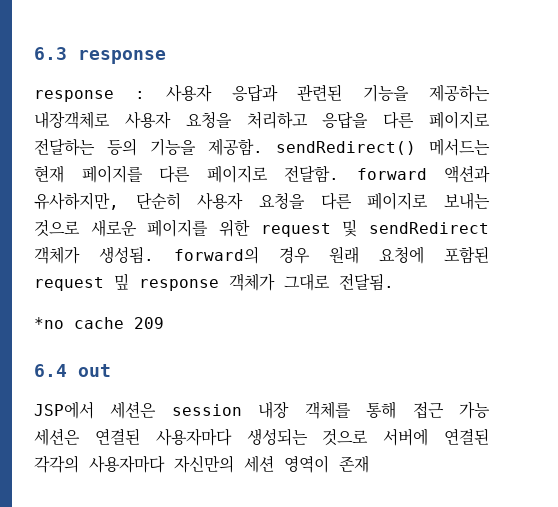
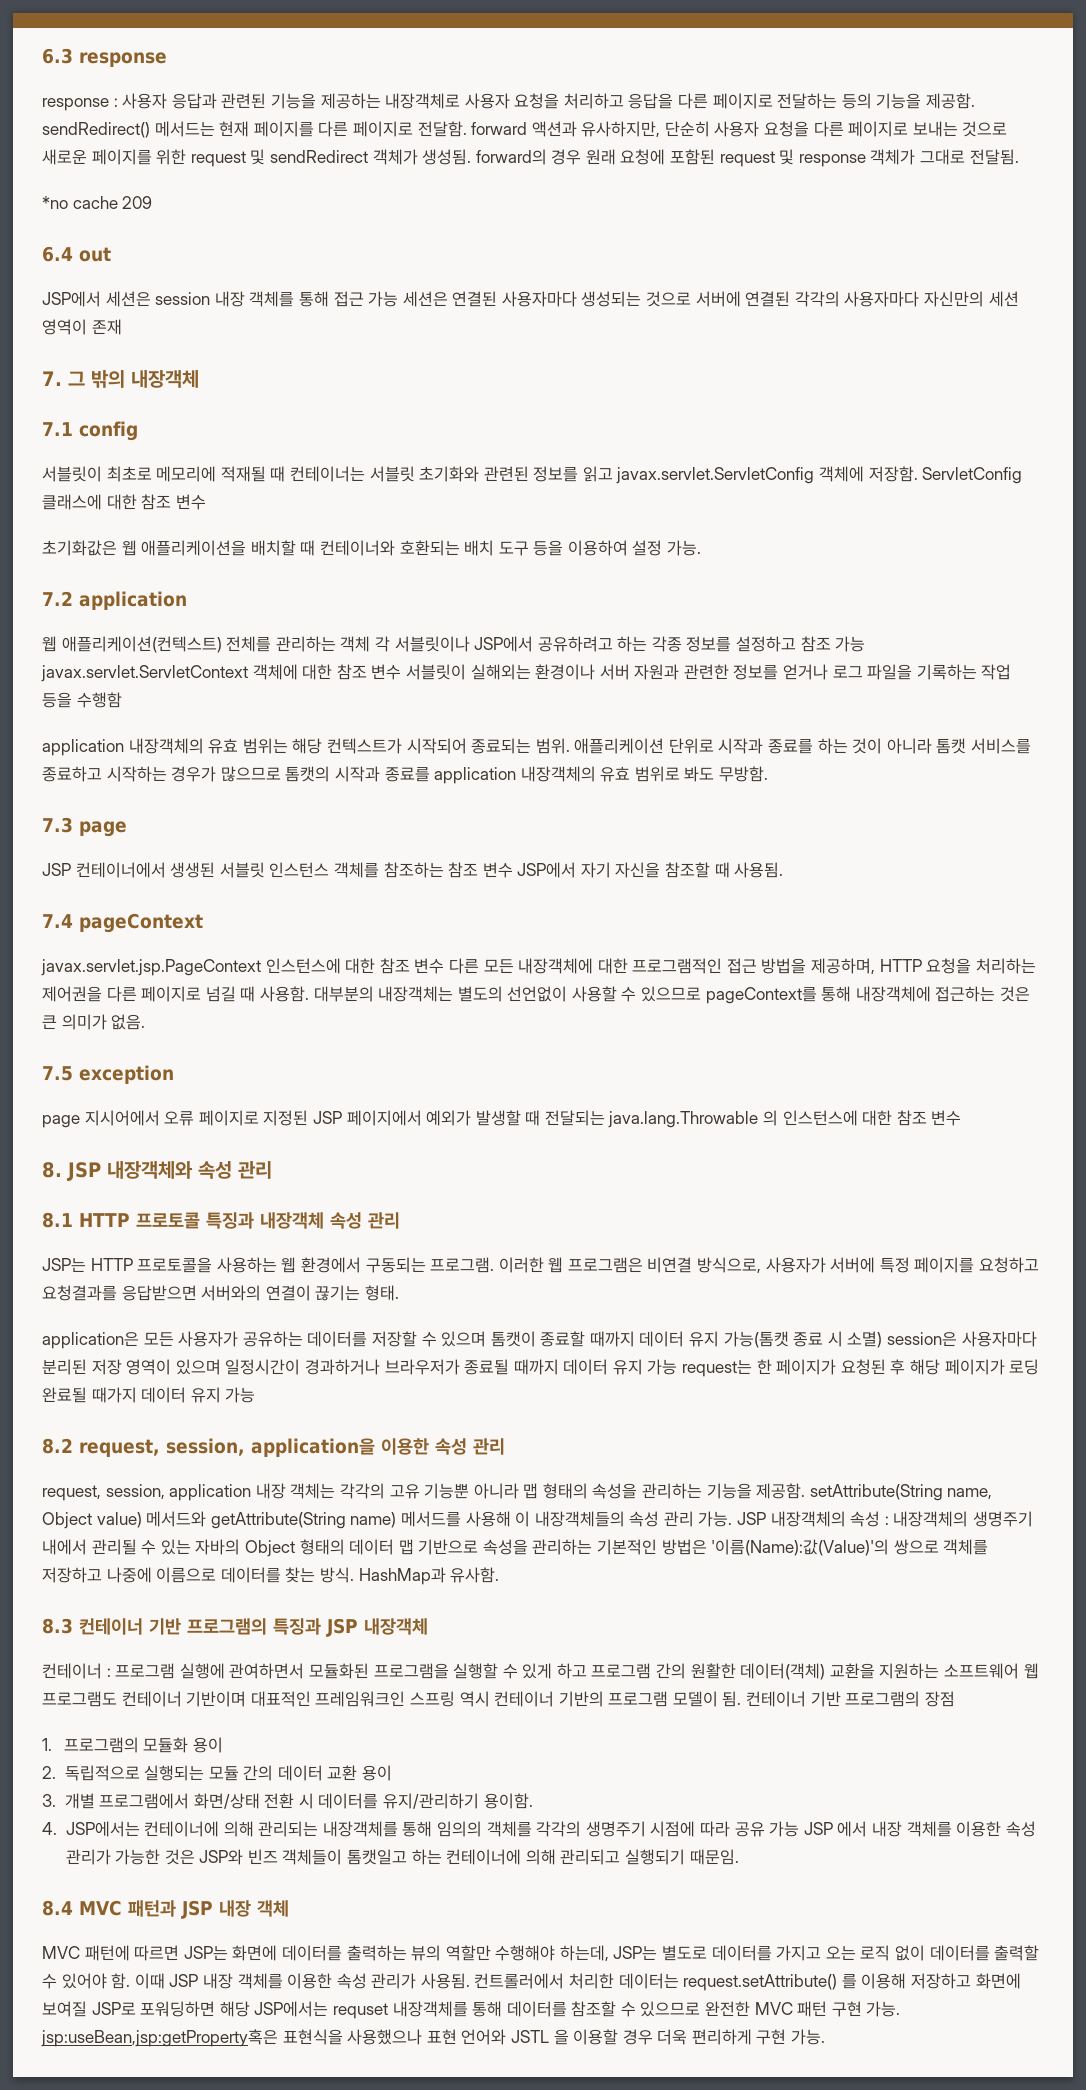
- response : 사용자 응답과 관련된 기능을 제공하는 내장객체로 사용자 요청을 처리하고 응답을 다른 페이지로 전달하는 등의 기능을 제공함. sendRedirect() 메서드는 현재 페이지를 다른 페이지로 전달함. forward 액션과 유사하지만, 단순히 사용자 요청을 다른 페이지로 보내는 것으로 새로운 페이지를 위한 request 및 sendRedirect 객체가 생성됨. forward의 경우 원래 요청에 포함된 request 밒 response 객체가 그대로 전달됨.
+ response : 사용자 응답과 관련된 기능을 제공하는 내장객체로 사용자 요청을 처리하고 응답을 다른 페이지로 전달하는 등의 기능을 제공함. sendRedirect() 메서드는 현재 페이지를 다른 페이지로 전달함. forward 액션과 유사하지만, 단순히 사용자 요청을 다른 페이지로 보내는 것으로 새로운 페이지를 위한 request 및 sendRedirect 객체가 생성됨. forward의 경우 원래 요청에 포함된 request 및 response 객체가 그대로 전달됨.
+ 7. 그 밖의 내장객체
+ 7.1 config
+ 서블릿이 최초로 메모리에 적재될 때 컨테이너는 서블릿 초기화와 관련된 정보를 읽고 javax.servlet.ServletConfig 객체에 저장함. ServletConfig 클래스에 대한 참조 변수
+ 초기화값은 웹 애플리케이션을 배치할 때 컨테이너와 호환되는 배치 도구 등을 이용하여 설정 가능.
+ 7.2 application
+ 웹 애플리케이션(컨텍스트) 전체를 관리하는 객체 각 서블릿이나 JSP에서 공유하려고 하는 각종 정보를 설정하고 참조 가능 javax.servlet.ServletContext 객체에 대한 참조 변수 서블릿이 실해외는 환경이나 서버 자원과 관련한 정보를 얻거나 로그 파일을 기록하는 작업 등을 수행함
+ application 내장객체의 유효 범위는 해당 컨텍스트가 시작되어 종료되는 범위. 애플리케이션 단위로 시작과 종료를 하는 것이 아니라 톰캣 서비스를 종료하고 시작하는 경우가 많으므로 톰캣의 시작과 종료를 application 내장객체의 유효 범위로 봐도 무방함.
+ 7.3 page
+ JSP 컨테이너에서 생생된 서블릿 인스턴스 객체를 참조하는 참조 변수 JSP에서 자기 자신을 참조할 때 사용됨.
+ 7.4 pageContext
+ javax.servlet.jsp.PageContext 인스턴스에 대한 참조 변수 다른 모든 내장객체에 대한 프로그램적인 접근 방법을 제공하며, HTTP 요청을 처리하는 제어권을 다른 페이지로 넘길 때 사용함. 대부분의 내장객체는 별도의 선언없이 사용할 수 있으므로 pageContext를 통해 내장객체에 접근하는 것은 큰 의미가 없음.
+ 7.5 exception
+ page 지시어에서 오류 페이지로 지정된 JSP 페이지에서 예외가 발생할 때 전달되는 java.lang.Throwable 의 인스턴스에 대한 참조 변수
+ 8. JSP 내장객체와 속성 관리
+ 8.1 HTTP 프로토콜 특징과 내장객체 속성 관리
+ JSP는 HTTP 프로토콜을 사용하는 웹 환경에서 구동되는 프로그램. 이러한 웹 프로그램은 비연결 방식으로, 사용자가 서버에 특정 페이지를 요청하고 요청결과를 응답받으면 서버와의 연결이 끊기는 형태.
+ application은 모든 사용자가 공유하는 데이터를 저장할 수 있으며 톰캣이 종료할 때까지 데이터 유지 가능(톰캣 종료 시 소멸) session은 사용자마다 분리된 저장 영역이 있으며 일정시간이 경과하거나 브라우저가 종료될 때까지 데이터 유지 가능 request는 한 페이지가 요청된 후 해당 페이지가 로딩 완료될 때가지 데이터 유지 가능
+ 8.2 request, session, application을 이용한 속성 관리
+ request, session, application 내장 객체는 각각의 고유 기능뿐 아니라 맵 형태의 속성을 관리하는 기능을 제공함. setAttribute(String name, Object value) 메서드와 getAttribute(String name) 메서드를 사용해 이 내장객체들의 속성 관리 가능. JSP 내장객체의 속성 : 내장객체의 생명주기 내에서 관리될 수 있는 자바의 Object 형태의 데이터 맵 기반으로 속성을 관리하는 기본적인 방법은 '이름(Name):값(Value)'의 쌍으로 객체를 저장하고 나중에 이름으로 데이터를 찾는 방식. HashMap과 유사함.
+ 8.3 컨테이너 기반 프로그램의 특징과 JSP 내장객체
+ 컨테이너 : 프로그램 실행에 관여하면서 모듈화된 프로그램을 실행할 수 있게 하고 프로그램 간의 원활한 데이터(객체) 교환을 지원하는 소프트웨어 웹 프로그램도 컨테이너 기반이며 대표적인 프레임워크인 스프링 역시 컨테이너 기반의 프로그램 모델이 됨. 컨테이너 기반 프로그램의 장점
+ 1. 프로그램의 모듈화 용이
+ 2. 독립적으로 실행되는 모듈 간의 데이터 교환 용이
+ 3. 개별 프로그램에서 화면/상태 전환 시 데이터를 유지/관리하기 용이함.
+ 4. JSP에서는 컨테이너에 의해 관리되는 내장객체를 통해 임의의 객체를 각각의 생명주기 시점에 따라 공유 가능 JSP 에서 내장 객체를 이용한 속성 관리가 가능한 것은 JSP와 빈즈 객체들이 톰캣일고 하는 컨테이너에 의해 관리되고 실행되기 때문임.
+ 8.4 MVC 패턴과 JSP 내장 객체
+ MVC 패턴에 따르면 JSP는 화면에 데이터를 출력하는 뷰의 역할만 수행해야 하는데, JSP는 별도로 데이터를 가지고 오는 로직 없이 데이터를 출력할 수 있어야 함. 이때 JSP 내장 객체를 이용한 속성 관리가 사용됨. 컨트롤러에서 처리한 데이터는 request.setAttribute() 를 이용해 저장하고 화면에 보여질 JSP로 포워딩하면 해당 JSP에서는 requset 내장객체를 통해 데이터를 참조할 수 있으므로 완전한 MVC 패턴 구현 가능. jsp:useBean,jsp:getProperty혹은 표현식을 사용했으나 표현 언어와 JSTL 을 이용할 경우 더욱 편리하게 구현 가능.

